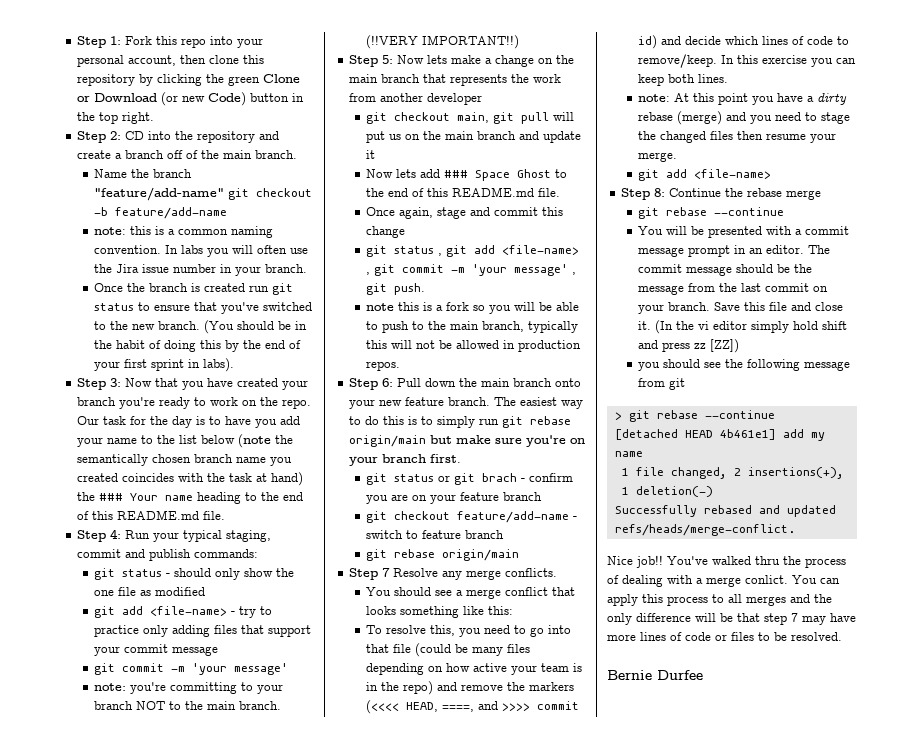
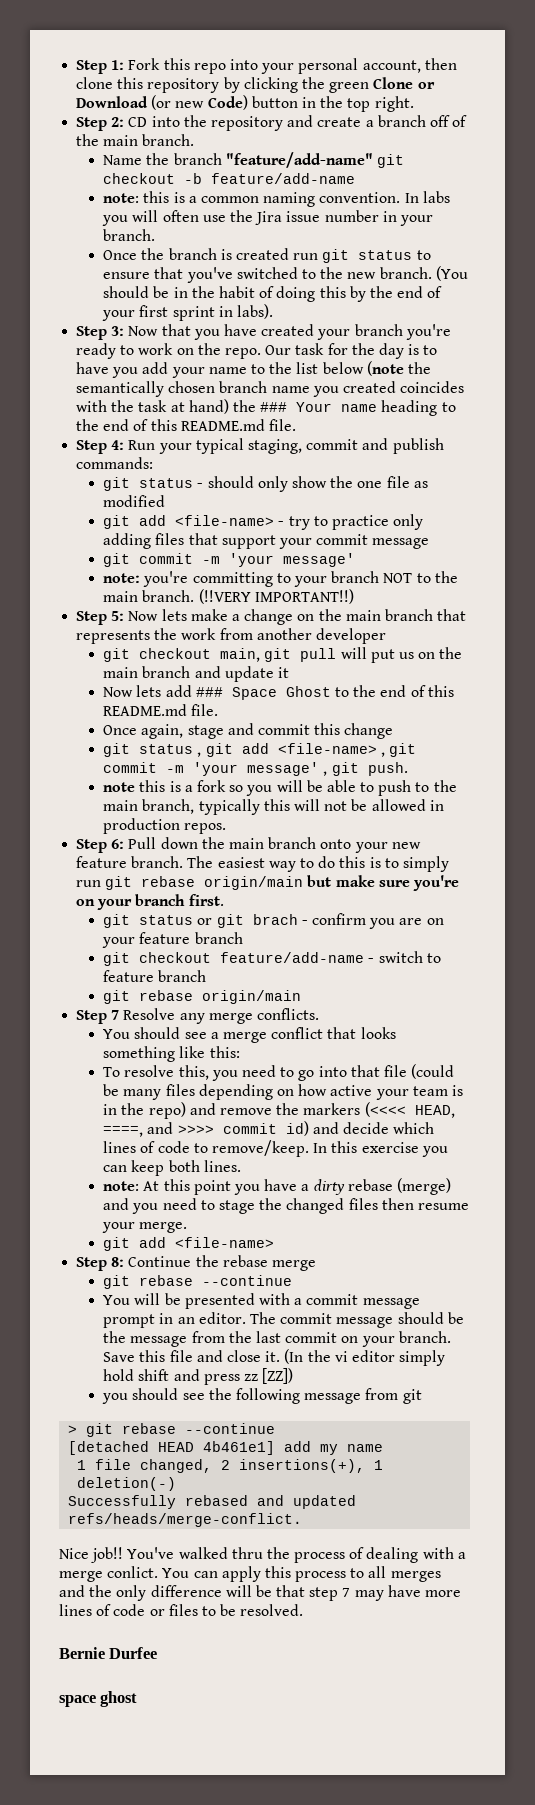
+ space ghost

